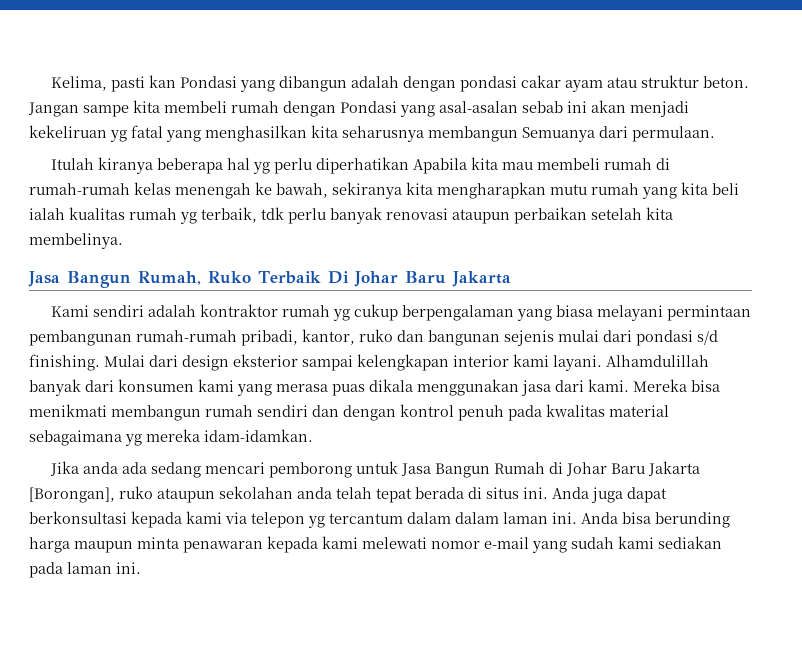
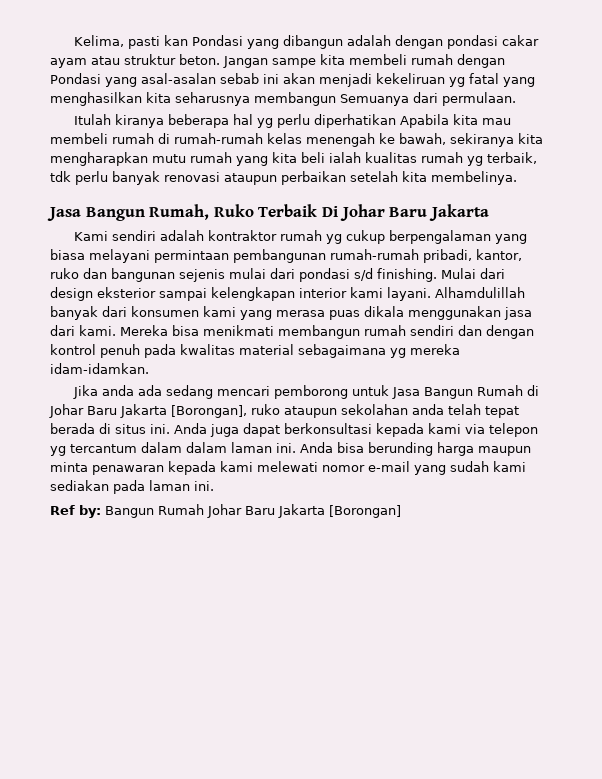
+ Ref by: Bangun Rumah Johar Baru Jakarta [Borongan]

